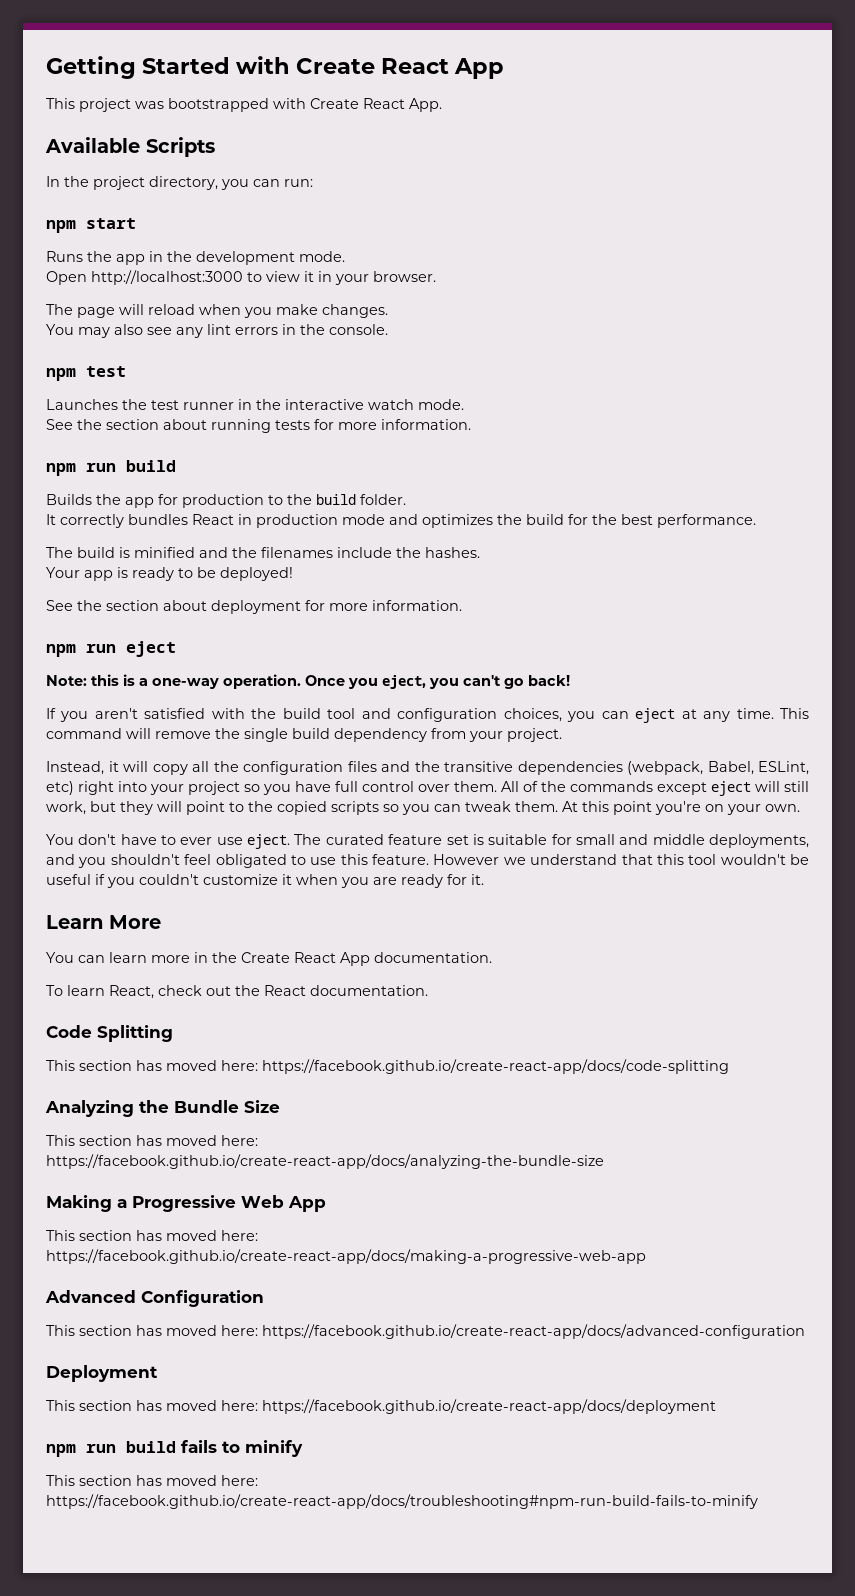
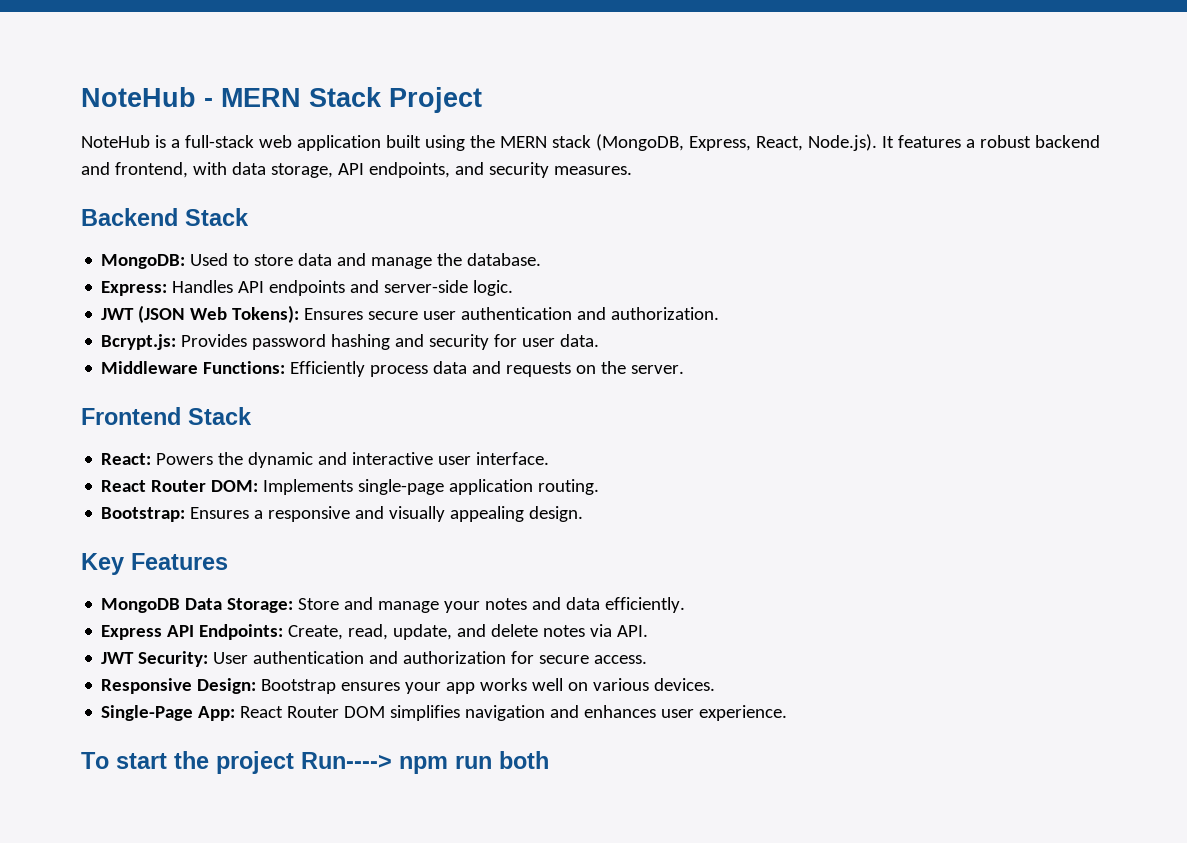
- Getting Started with Create React App
- This project was bootstrapped with Create React App.
- Available Scripts
- In the project directory, you can run:
- npm start
- Runs the app in the development mode.
- Open http://localhost:3000 to view it in your browser.
- The page will reload when you make changes.
- You may also see any lint errors in the console.
- npm test
- Launches the test runner in the interactive watch mode.
- See the section about running tests for more information.
- npm run build
- Builds the app for production to the build folder.
- It correctly bundles React in production mode and optimizes the build for the best performance.
- The build is minified and the filenames include the hashes.
- Your app is ready to be deployed!
- See the section about deployment for more information.
- npm run eject
- Note: this is a one-way operation. Once you eject, you can't go back!
- If you aren't satisfied with the build tool and configuration choices, you can eject at any time. This command will remove the single build dependency from your project.
- Instead, it will copy all the configuration files and the transitive dependencies (webpack, Babel, ESLint, etc) right into your project so you have full control over them. All of the commands except eject will still work, but they will point to the copied scripts so you can tweak them. At this point you're on your own.
- You don't have to ever use eject. The curated feature set is suitable for small and middle deployments, and you shouldn't feel obligated to use this feature. However we understand that this tool wouldn't be useful if you couldn't customize it when you are ready for it.
- Learn More
- You can learn more in the Create React App documentation.
- To learn React, check out the React documentation.
- Code Splitting
- This section has moved here: https://facebook.github.io/create-react-app/docs/code-splitting
- Analyzing the Bundle Size
- This section has moved here: https://facebook.github.io/create-react-app/docs/analyzing-the-bundle-size
- Making a Progressive Web App
- This section has moved here: https://facebook.github.io/create-react-app/docs/making-a-progressive-web-app
- Advanced Configuration
- This section has moved here: https://facebook.github.io/create-react-app/docs/advanced-configuration
- Deployment
- This section has moved here: https://facebook.github.io/create-react-app/docs/deployment
- npm run build fails to minify
- This section has moved here: https://facebook.github.io/create-react-app/docs/troubleshooting#npm-run-build-fails-to-minify
+ NoteHub - MERN Stack Project
+ NoteHub is a full-stack web application built using the MERN stack (MongoDB, Express, React, Node.js). It features a robust backend and frontend, with data storage, API endpoints, and security measures.
+ Backend Stack
+ MongoDB: Used to store data and manage the database.
+ Express: Handles API endpoints and server-side logic.
+ JWT (JSON Web Tokens): Ensures secure user authentication and authorization.
+ Bcrypt.js: Provides password hashing and security for user data.
+ Middleware Functions: Efficiently process data and requests on the server.
+ Frontend Stack
+ React: Powers the dynamic and interactive user interface.
+ React Router DOM: Implements single-page application routing.
+ Bootstrap: Ensures a responsive and visually appealing design.
+ Key Features
+ MongoDB Data Storage: Store and manage your notes and data efficiently.
+ Express API Endpoints: Create, read, update, and delete notes via API.
+ JWT Security: User authentication and authorization for secure access.
+ Responsive Design: Bootstrap ensures your app works well on various devices.
+ Single-Page App: React Router DOM simplifies navigation and enhances user experience.
+ To start the project Run----> npm run both

